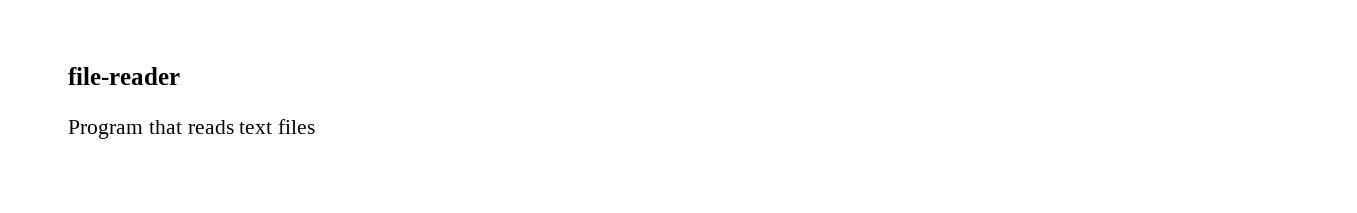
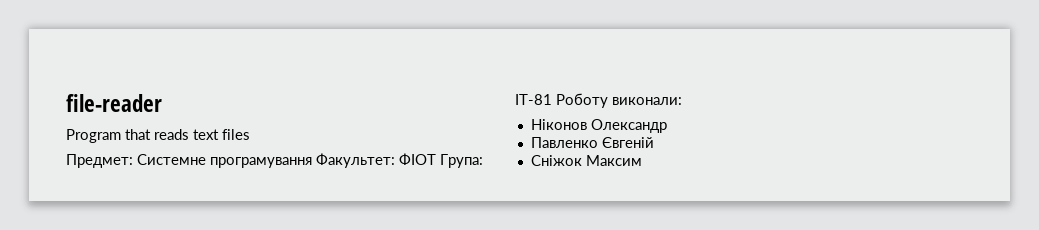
+ Предмет: Системне програмування Факультет: ФІОТ Група: ІТ-81 Роботу виконали:
+ Ніконов Олександр
+ Павленко Євгеній
+ Сніжок Максим

